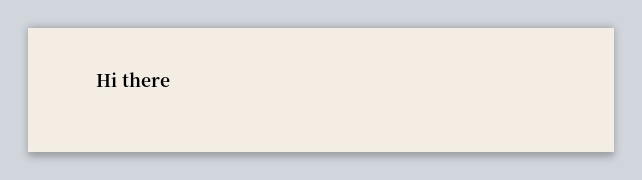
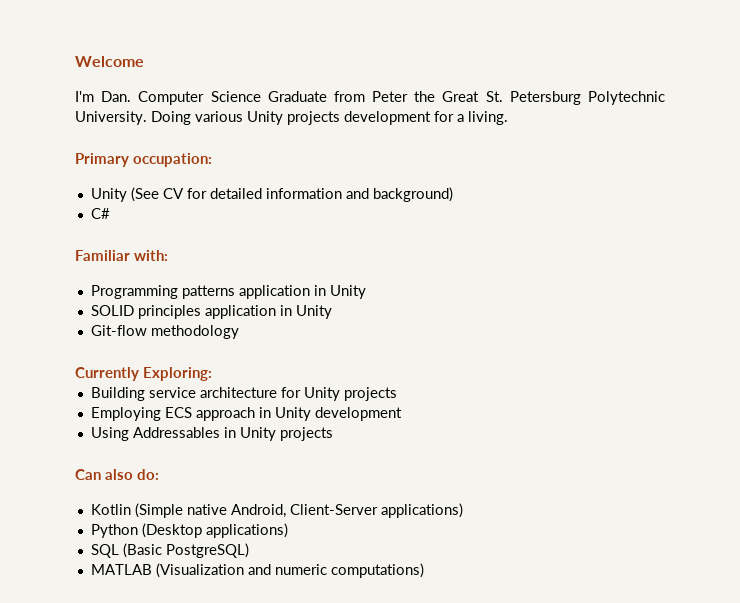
- Hi there
+ Welcome
+ I'm Dan. Computer Science Graduate from Peter the Great St. Petersburg Polytechnic University. Doing various Unity projects development for a living.
+ Primary occupation:
+ Unity (See CV for detailed information and background)
+ C#
+ Familiar with:
+ Programming patterns application in Unity
+ SOLID principles application in Unity
+ Git-flow methodology
+ Currently Exploring:
+ Building service architecture for Unity projects
+ Employing ECS approach in Unity development
+ Using Addressables in Unity projects
+ Can also do:
+ Kotlin (Simple native Android, Client-Server applications)
+ Python (Desktop applications)
+ SQL (Basic PostgreSQL)
+ MATLAB (Visualization and numeric computations)

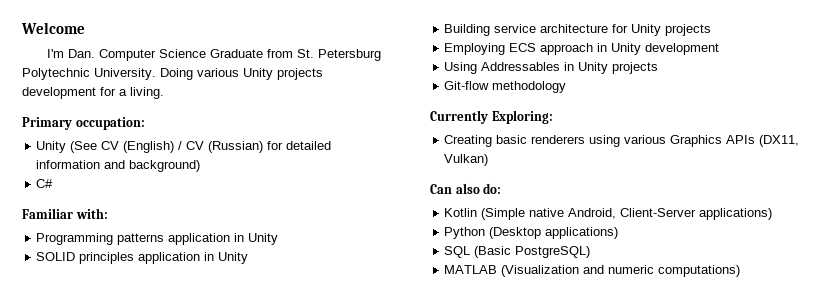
- I'm Dan. Computer Science Graduate from Peter the Great St. Petersburg Polytechnic University.
+ I'm Dan. Computer Science Graduate from St. Petersburg Polytechnic University.
- Unity (See CV for detailed information and background)
+ Unity (See CV (English) / CV (Russian) for detailed information and background)
- Git-flow methodology
- Currently Exploring:
+ Git-flow methodology
+ Currently Exploring:
+ Creating basic renderers using various Graphics APIs (DX11, Vulkan)

